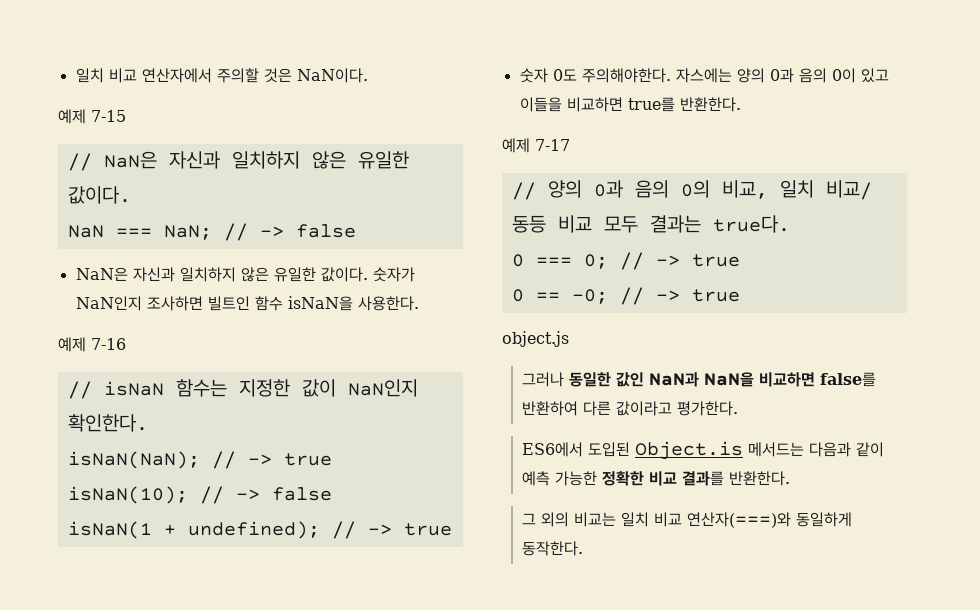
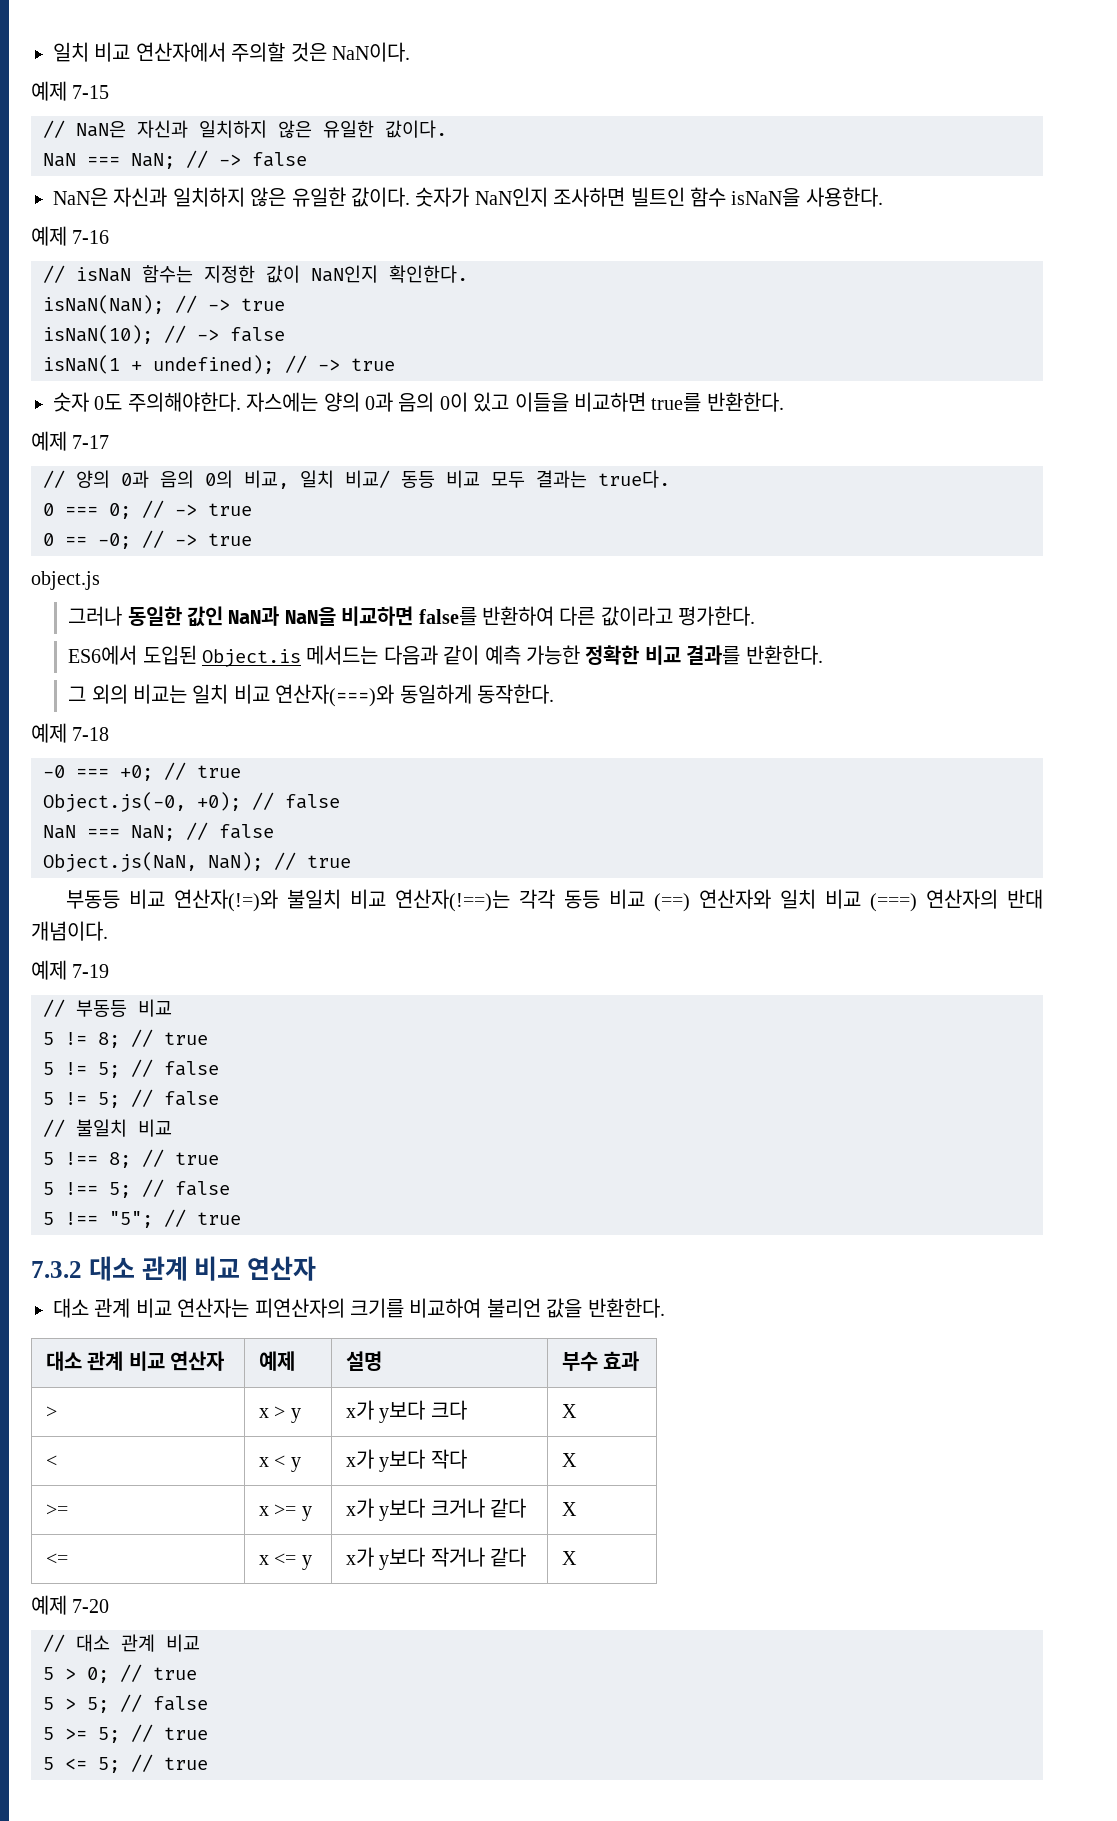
+ 예제 7-18
+ -0 === +0; // true
+ Object.js(-0, +0); // false
+ NaN === NaN; // false
+ Object.js(NaN, NaN); // true
+ 부동등 비교 연산자(!=)와 불일치 비교 연산자(!==)는 각각 동등 비교 (==) 연산자와 일치 비교 (===) 연산자의 반대 개념이다.
+ 예제 7-19
+ // 부동등 비교
+ 5 != 8; // true
+ 5 != 5; // false
+ 5 != 5; // false
+ // 불일치 비교
+ 5 !== 8; // true
+ 5 !== 5; // false
+ 5 !== "5"; // true
+ 7.3.2 대소 관계 비교 연산자
+ 대소 관계 비교 연산자는 피연산자의 크기를 비교하여 불리언 값을 반환한다.
+ 대소 관계 비교 연산자 | 예제 | 설명 | 부수 효과
+ > | x > y | x가 y보다 크다 | X
+ < | x < y | x가 y보다 작다 | X
+ >= | x >= y | x가 y보다 크거나 같다 | X
+ <= | x <= y | x가 y보다 작거나 같다 | X
+ 예제 7-20
+ // 대소 관계 비교
+ 5 > 0; // true
+ 5 > 5; // false
+ 5 >= 5; // true
+ 5 <= 5; // true

